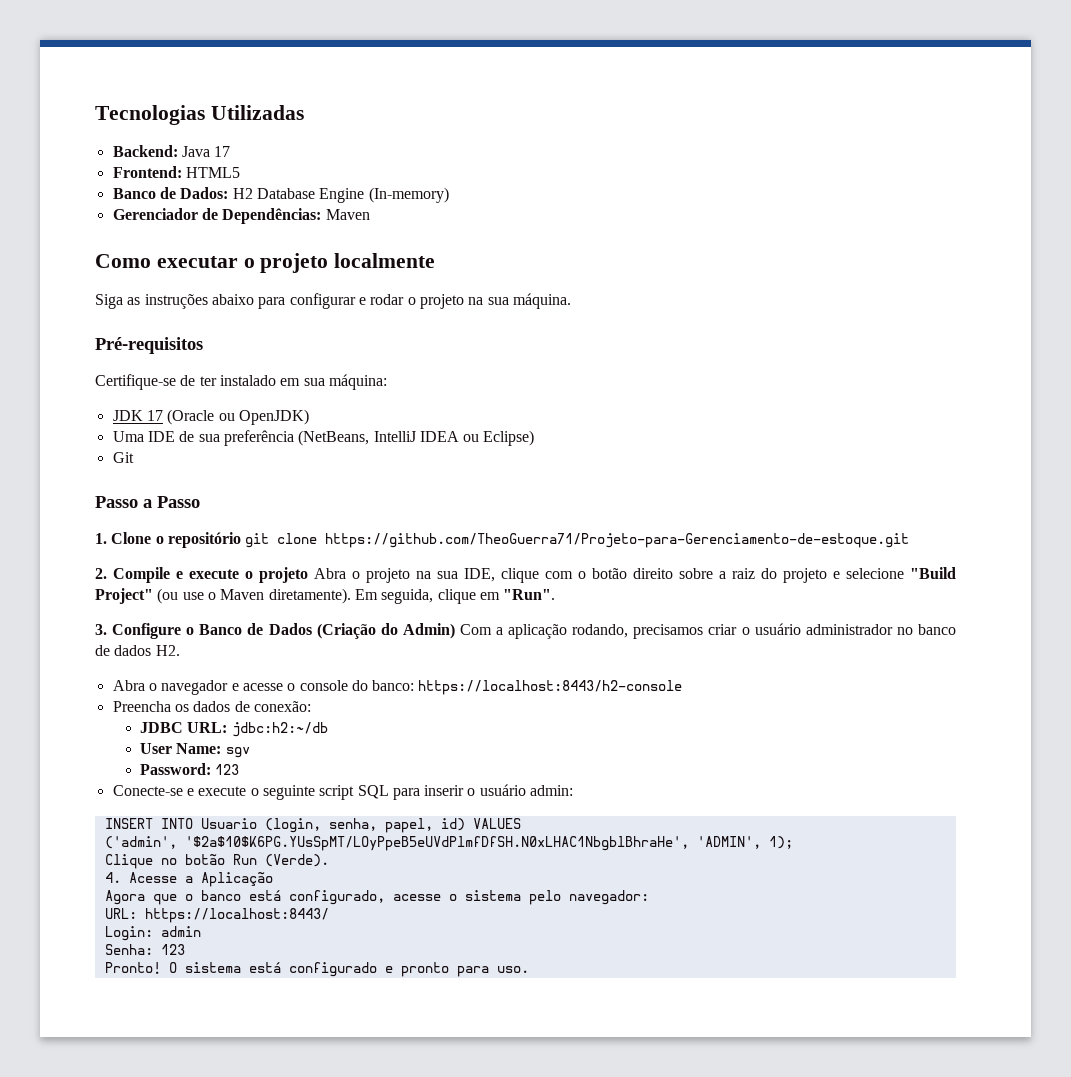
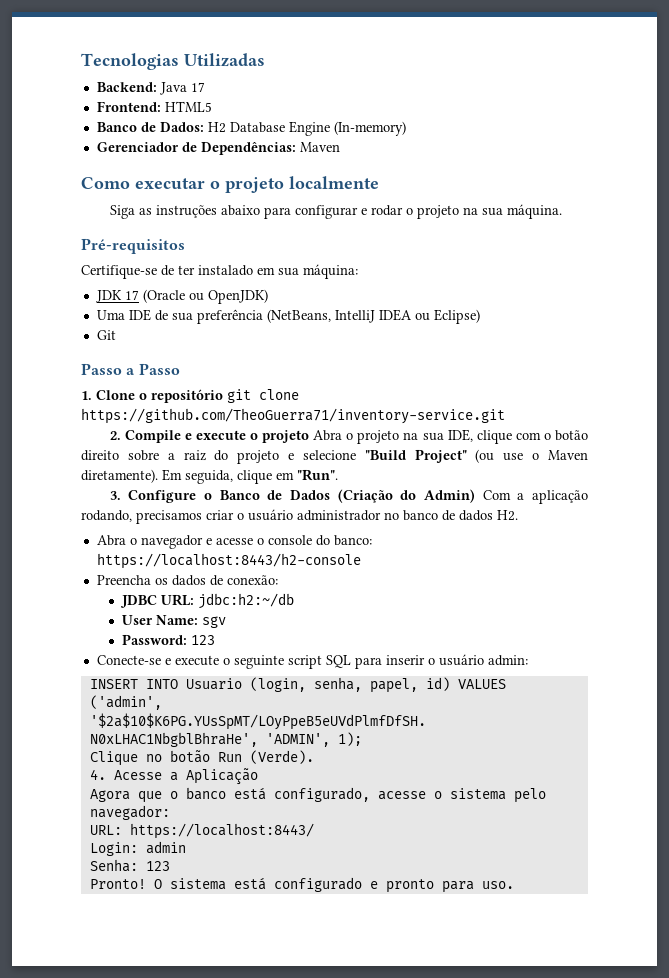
- 1. Clone o repositório git clone https://github.com/TheoGuerra71/Projeto-para-Gerenciamento-de-estoque.git
+ 1. Clone o repositório git clone https://github.com/TheoGuerra71/inventory-service.git

